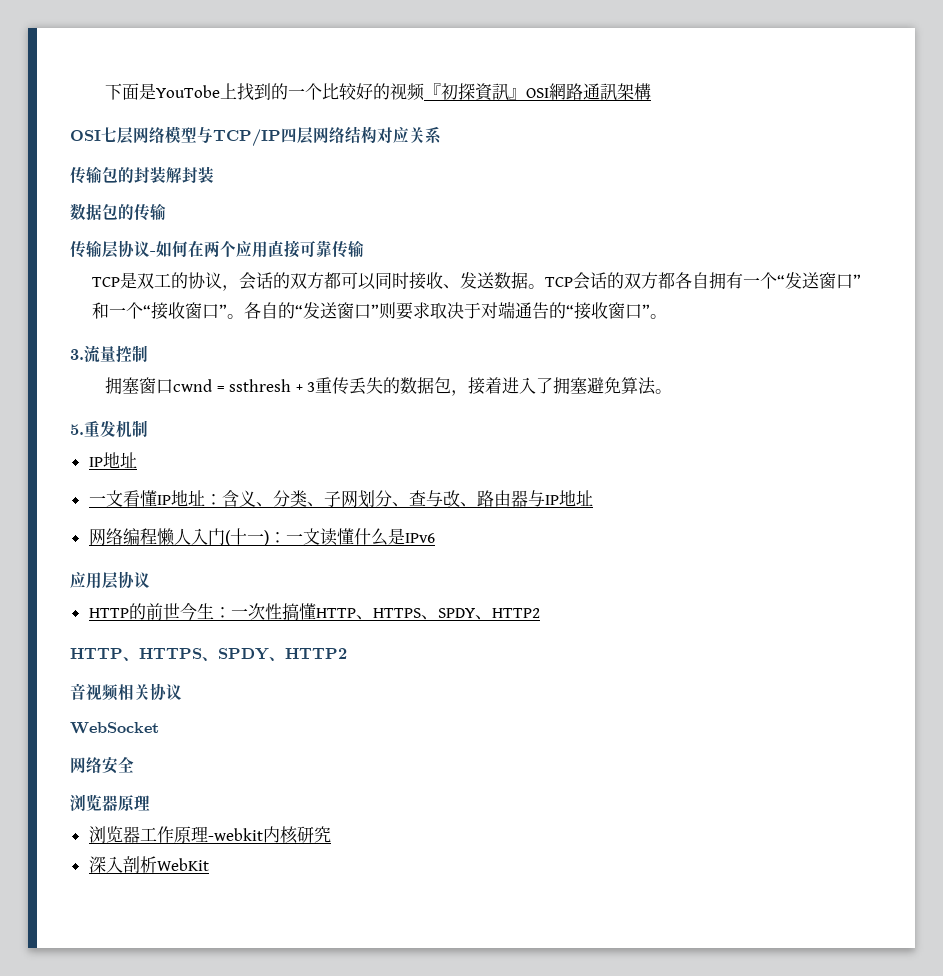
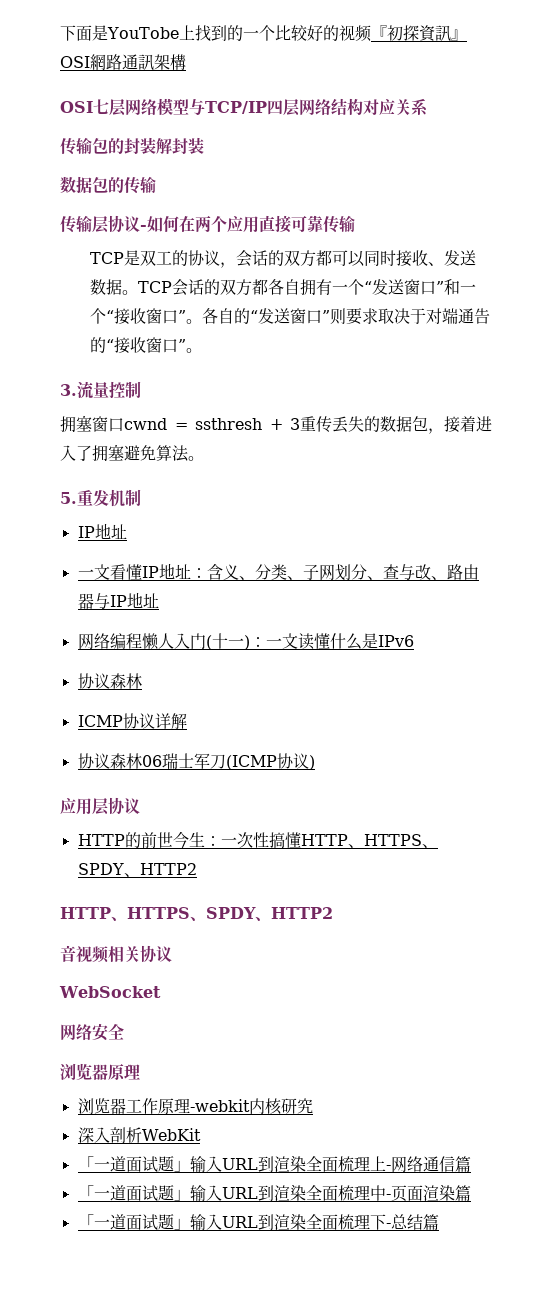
  网络编程懒人入门(十一)：一文读懂什么是IPv6
+ 协议森林
+ ICMP协议详解
+ 协议森林06瑞士军刀(ICMP协议)
+ 「一道面试题」输入URL到渲染全面梳理上-网络通信篇
+ 「一道面试题」输入URL到渲染全面梳理中-页面渲染篇
+ 「一道面试题」输入URL到渲染全面梳理下-总结篇

